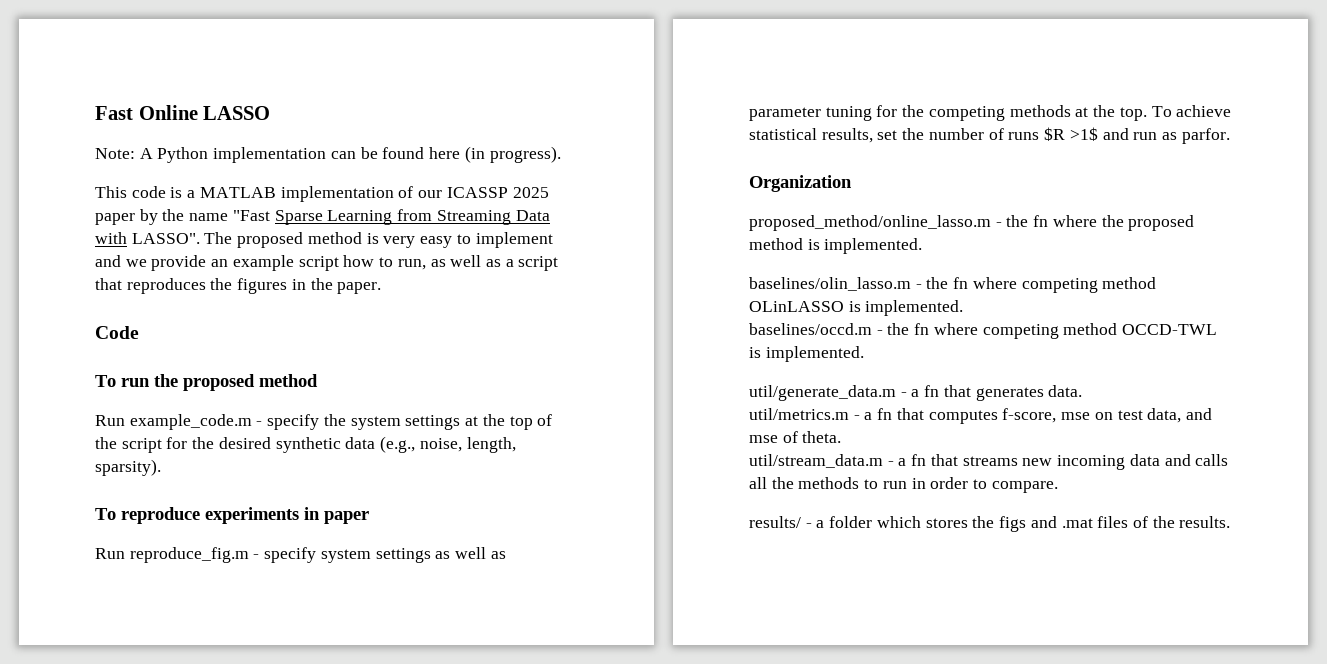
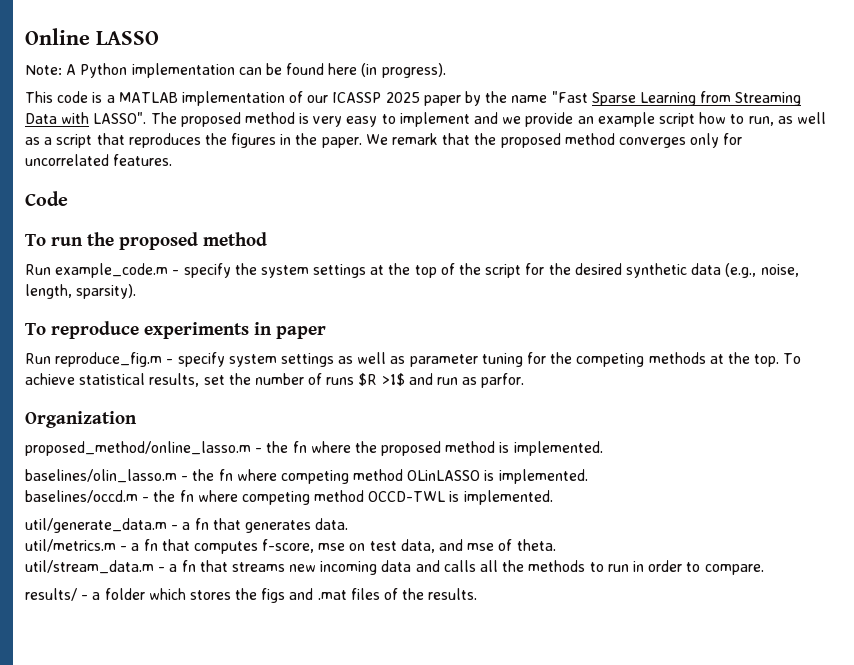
- Fast Online LASSO
+ Online LASSO
+ We remark that the proposed method converges only for uncorrelated features.

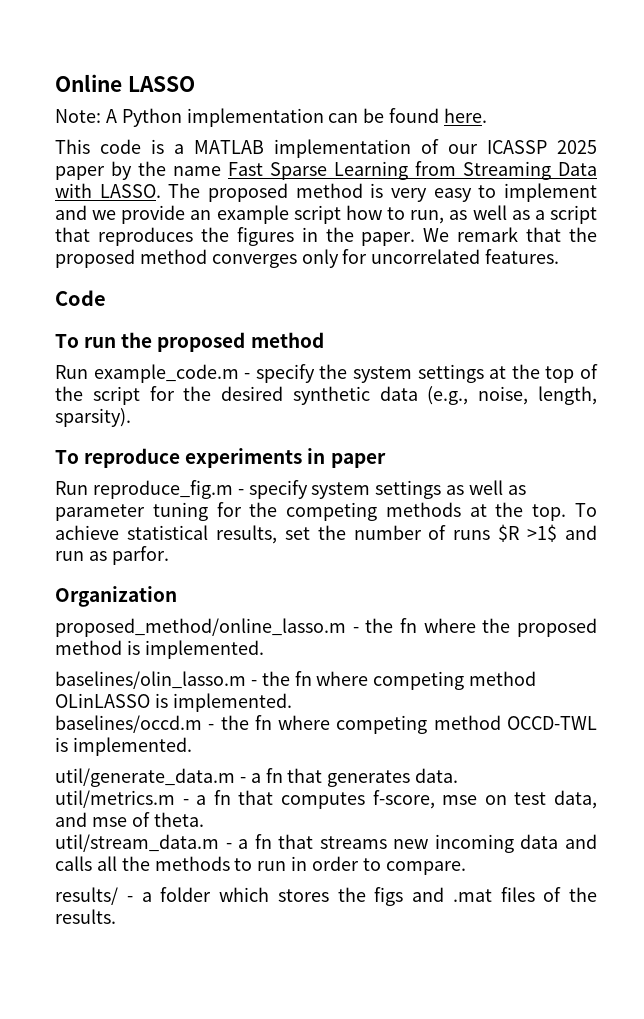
- Note: A Python implementation can be found here (in progress).
+ Note: A Python implementation can be found here.
- This code is a MATLAB implementation of our ICASSP 2025 paper by the name "Fast Sparse Learning from Streaming Data with LASSO".
+ This code is a MATLAB implementation of our ICASSP 2025 paper by the name Fast Sparse Learning from Streaming Data with LASSO.

